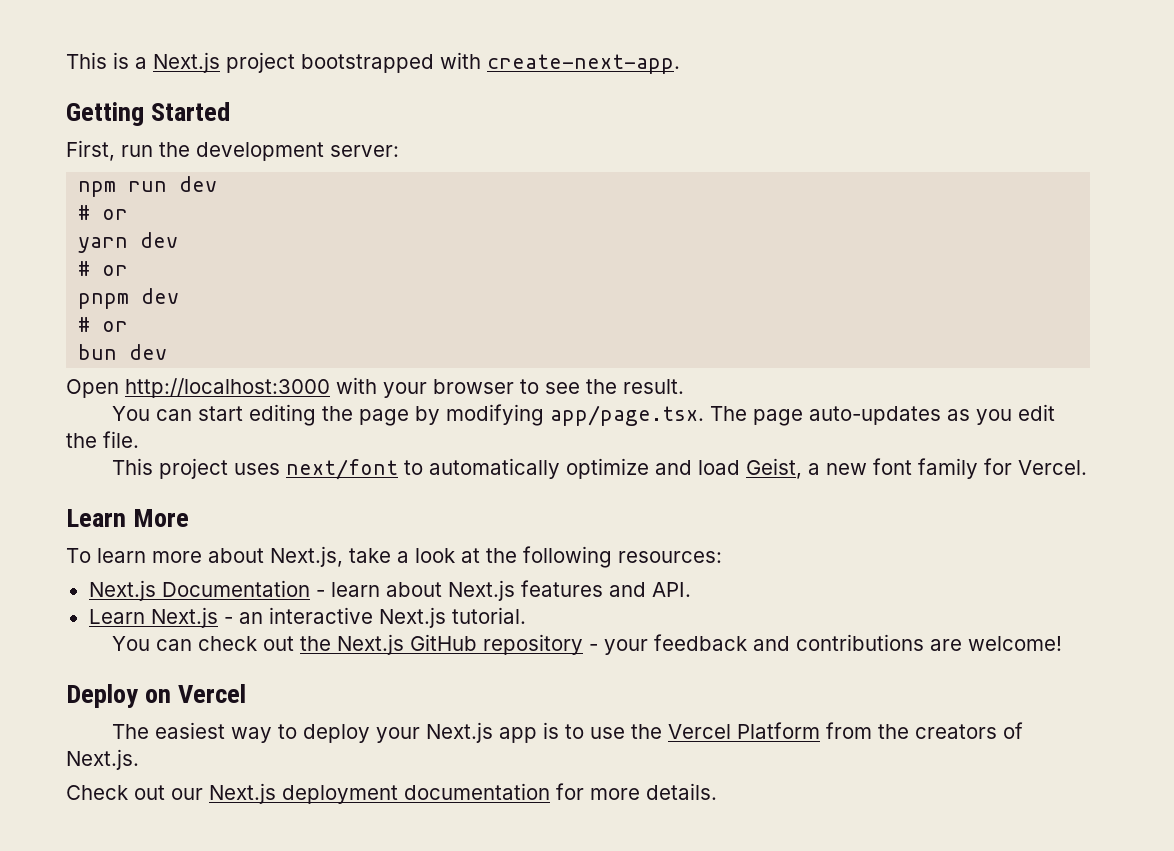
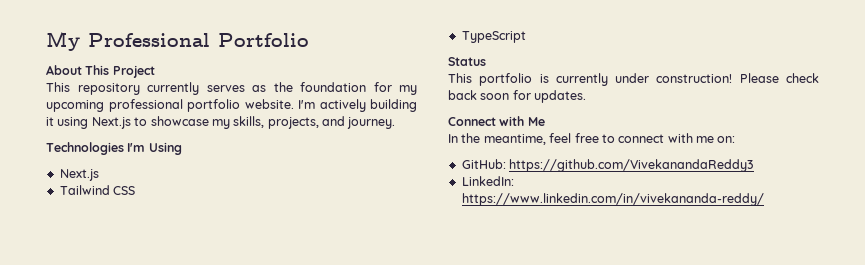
- This is a Next.js project bootstrapped with create-next-app.
- Getting Started
- First, run the development server:
- npm run dev
- # or
- yarn dev
- # or
- pnpm dev
- # or
- bun dev
- Open http://localhost:3000 with your browser to see the result.
- You can start editing the page by modifying app/page.tsx. The page auto-updates as you edit the file.
- This project uses next/font to automatically optimize and load Geist, a new font family for Vercel.
- Learn More
- To learn more about Next.js, take a look at the following resources:
- Next.js Documentation - learn about Next.js features and API.
- Learn Next.js - an interactive Next.js tutorial.
- You can check out the Next.js GitHub repository - your feedback and contributions are welcome!
- Deploy on Vercel
- The easiest way to deploy your Next.js app is to use the Vercel Platform from the creators of Next.js.
- Check out our Next.js deployment documentation for more details.
+ My Professional Portfolio
+ About This Project
+ This repository currently serves as the foundation for my upcoming professional portfolio website. I'm actively building it using Next.js to showcase my skills, projects, and journey.
+ Technologies I'm Using
+ Next.js
+ Tailwind CSS
+ TypeScript
+ Status
+ This portfolio is currently under construction! Please check back soon for updates.
+ Connect with Me
+ In the meantime, feel free to connect with me on:
+ GitHub: https://github.com/VivekanandaReddy3
+ LinkedIn: https://www.linkedin.com/in/vivekananda-reddy/

